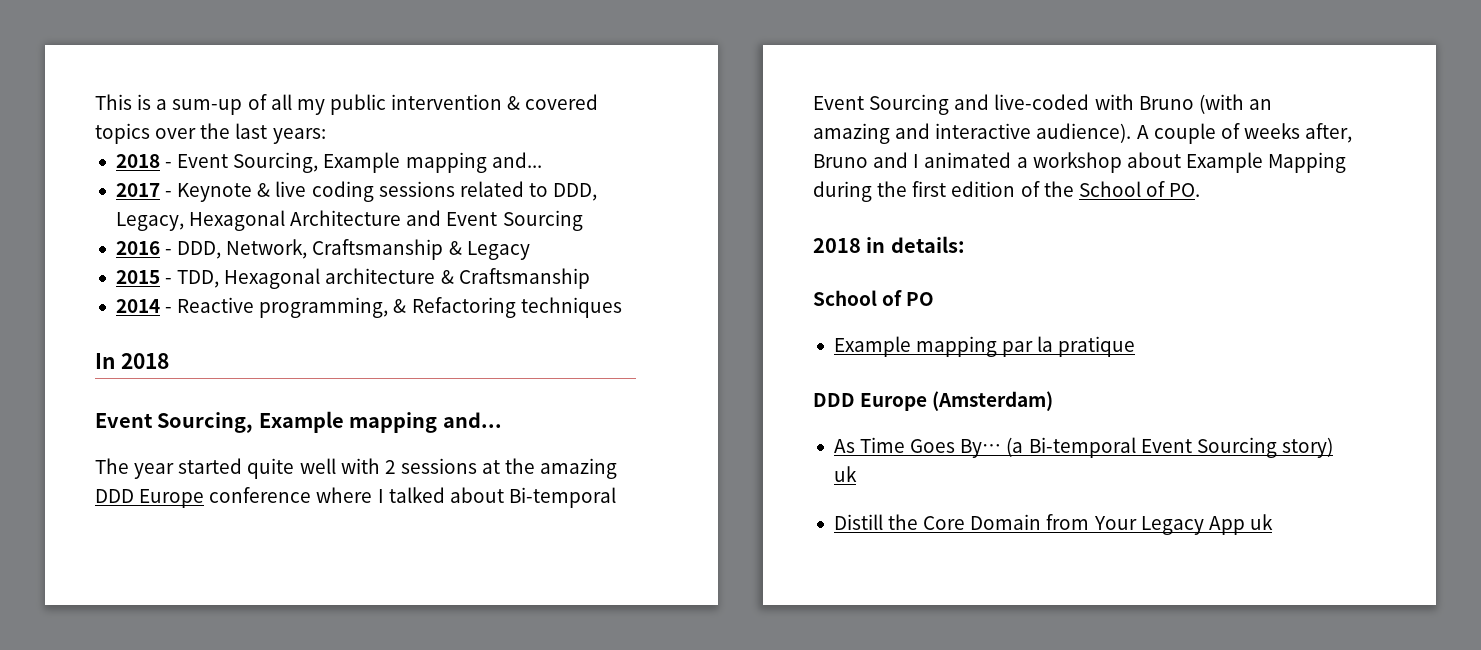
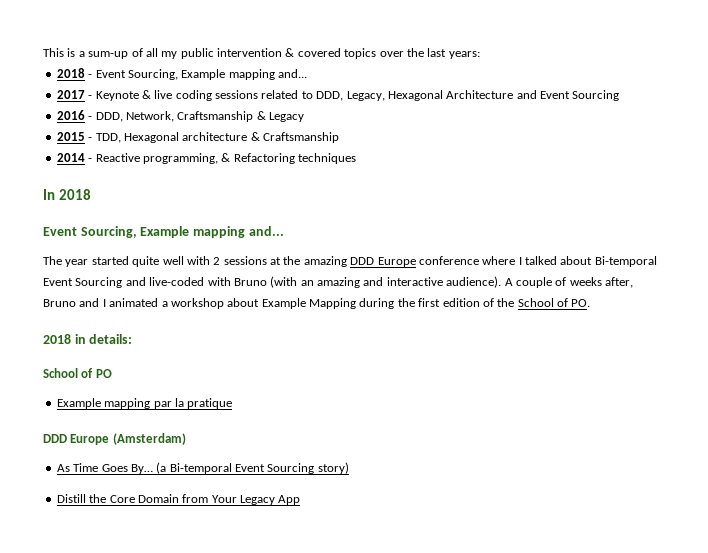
- (a Bi-temporal Event Sourcing story) uk
+ (a Bi-temporal Event Sourcing story)
- Distill the Core Domain from Your Legacy App uk
+ Distill the Core Domain from Your Legacy App

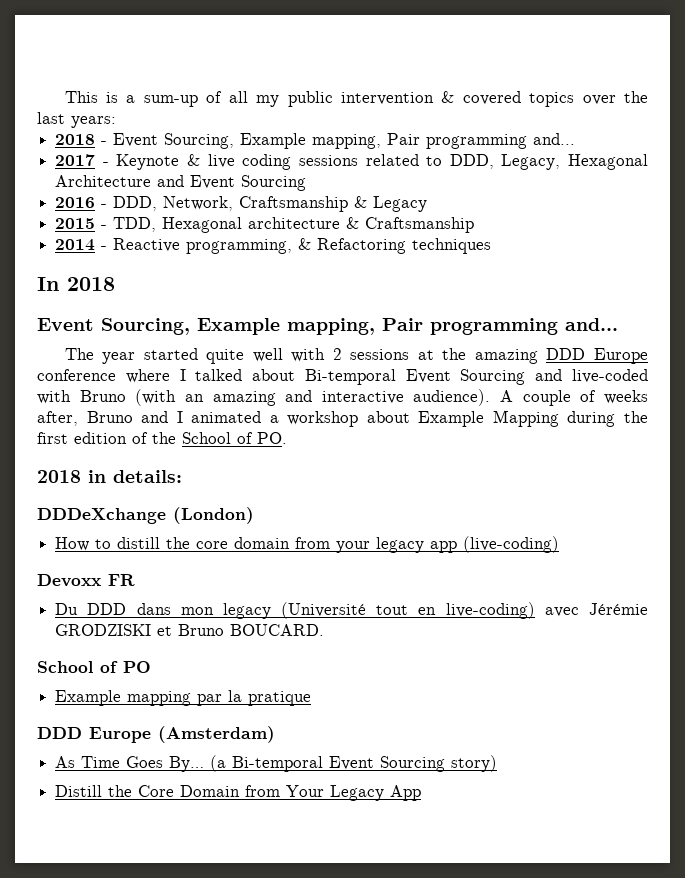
- 2018 - Event Sourcing, Example mapping and...
+ 2018 - Event Sourcing, Example mapping, Pair programming and...
  In 2018
- Event Sourcing, Example mapping and...
+ Event Sourcing, Example mapping, Pair programming and...
+ DDDeXchange (London)
+ How to distill the core domain from your legacy app (live-coding)
+ Devoxx FR
+ Du DDD dans mon legacy (Université tout en live-coding) avec Jérémie GRODZISKI et Bruno BOUCARD.

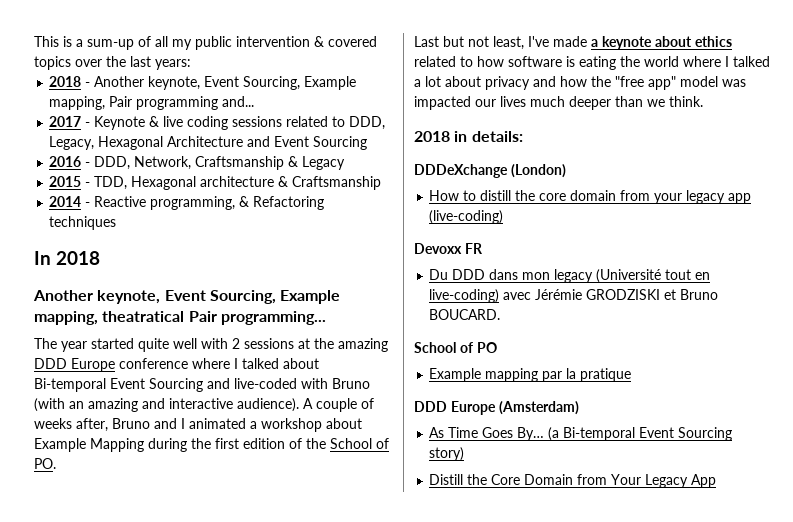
- 2018 - Event Sourcing, Example mapping, Pair programming and...
+ 2018 - Another keynote, Event Sourcing, Example mapping, Pair programming and...
  In 2018
- Event Sourcing, Example mapping, Pair programming and...
+ Another keynote, Event Sourcing, Example mapping, theatratical Pair programming...
+ Last but not least, I've made a keynote about ethics related to how software is eating the world where I talked a lot about privacy and how the "free app" model was impacted our lives much deeper than we think.

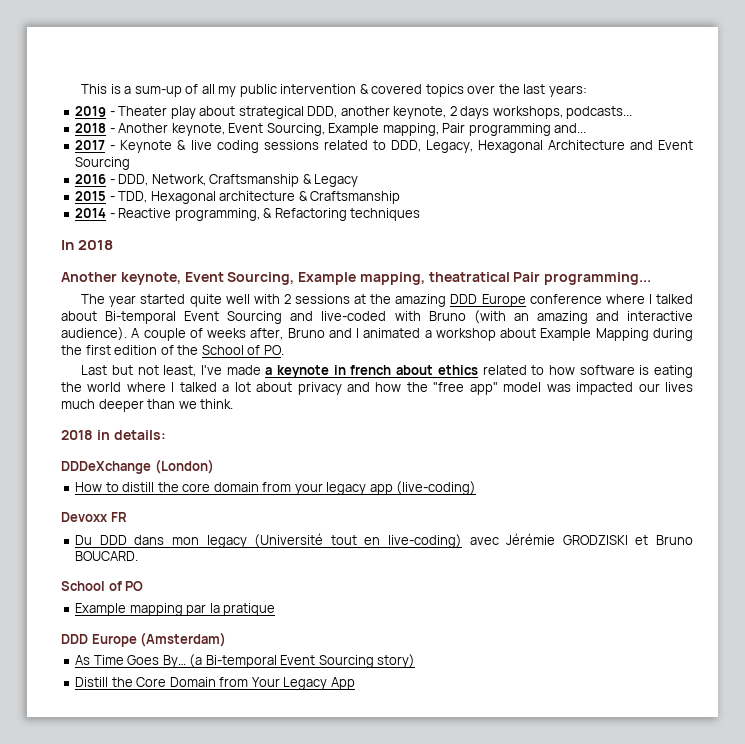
+ 2019 - Theater play about strategical DDD, another keynote, 2 days workshops, podcasts...
- Last but not least, I've made a keynote about ethics related to how software is eating the world where I talked a lot about privacy and how the "free app" model was impacted our lives much deeper than we think.
+ Last but not least, I've made a keynote in french about ethics related to how software is eating the world where I talked a lot about privacy and how the "free app" model was impacted our lives much deeper than we think.

